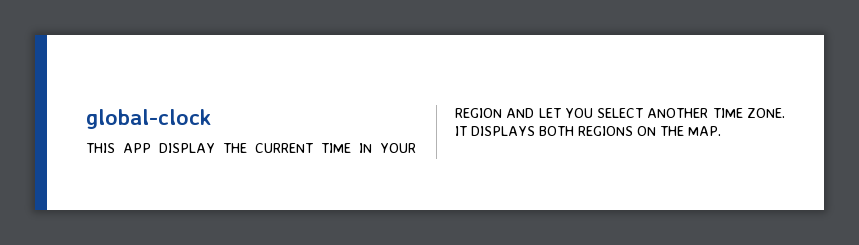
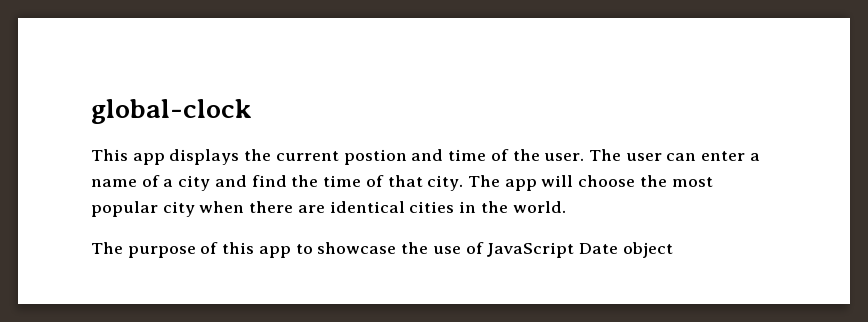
- THIS APP DISPLAY THE CURRENT TIME IN YOUR REGION AND LET YOU SELECT ANOTHER TIME ZONE. IT DISPLAYS BOTH REGIONS ON THE MAP.
+ This app displays the current postion and time of the user. The user can enter a name of a city and find the time of that city. The app will choose the most popular city when there are identical cities in the world.
+ The purpose of this app to showcase the use of JavaScript Date object

